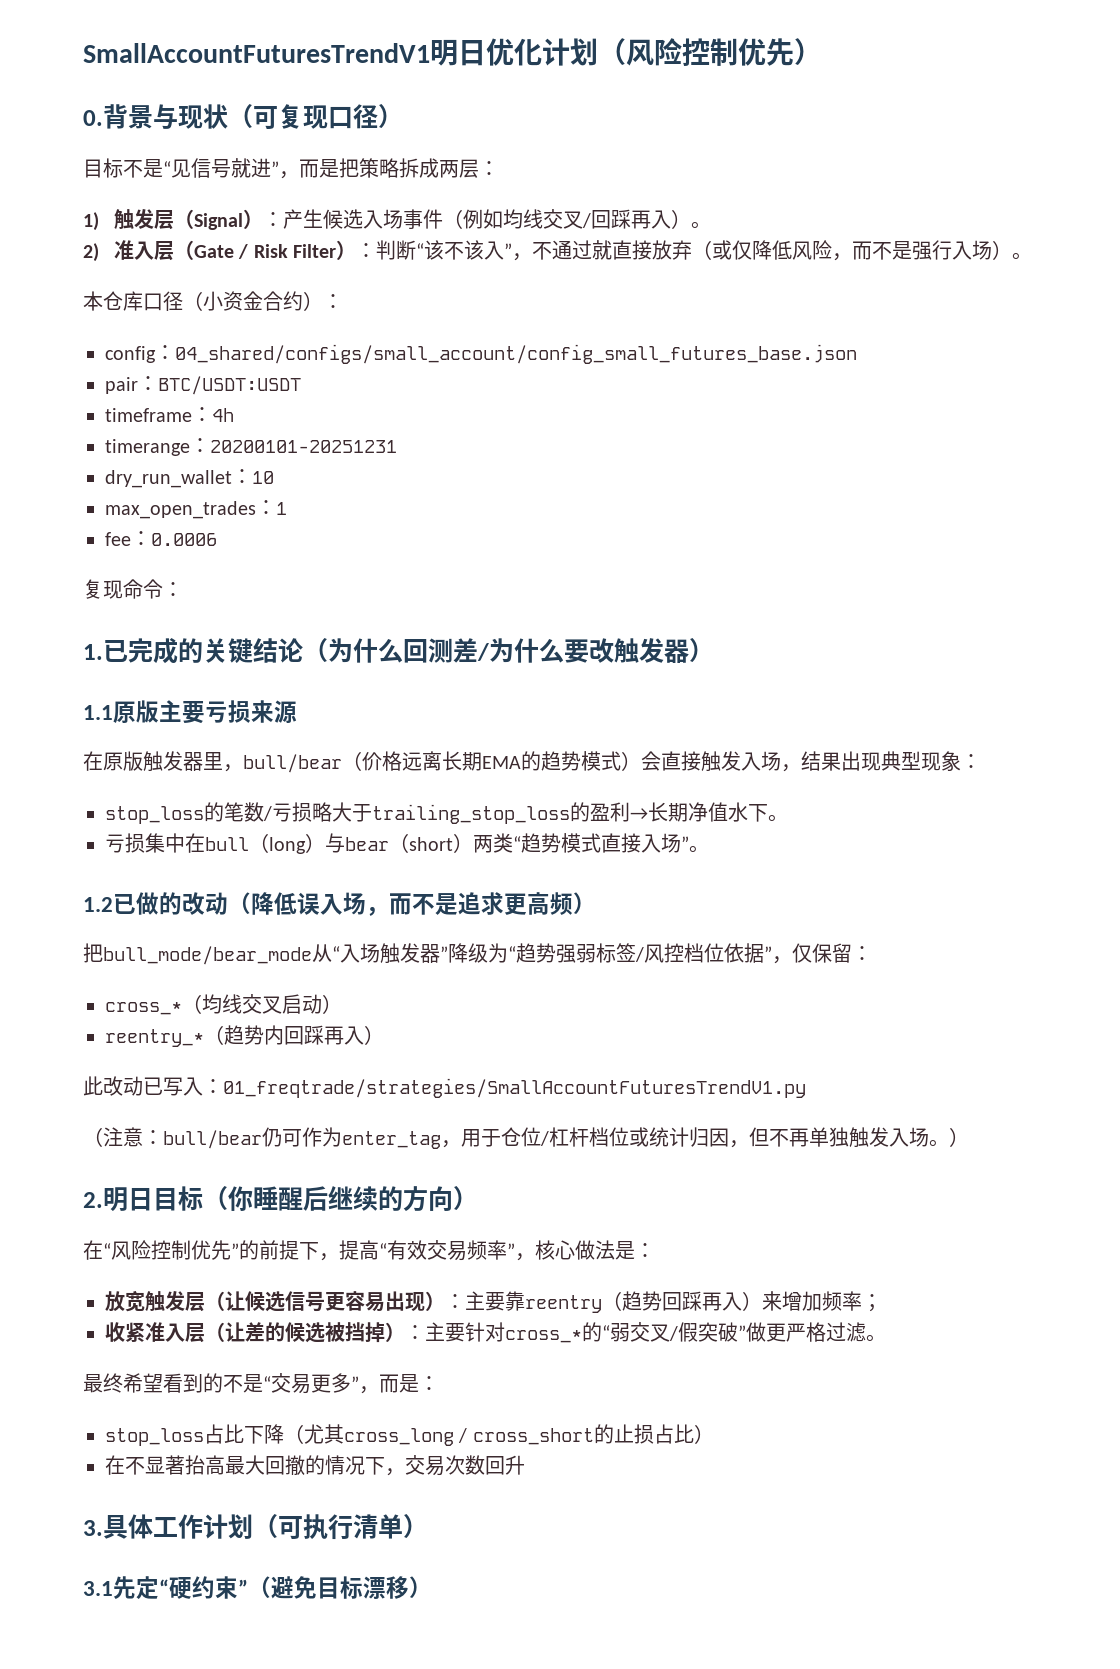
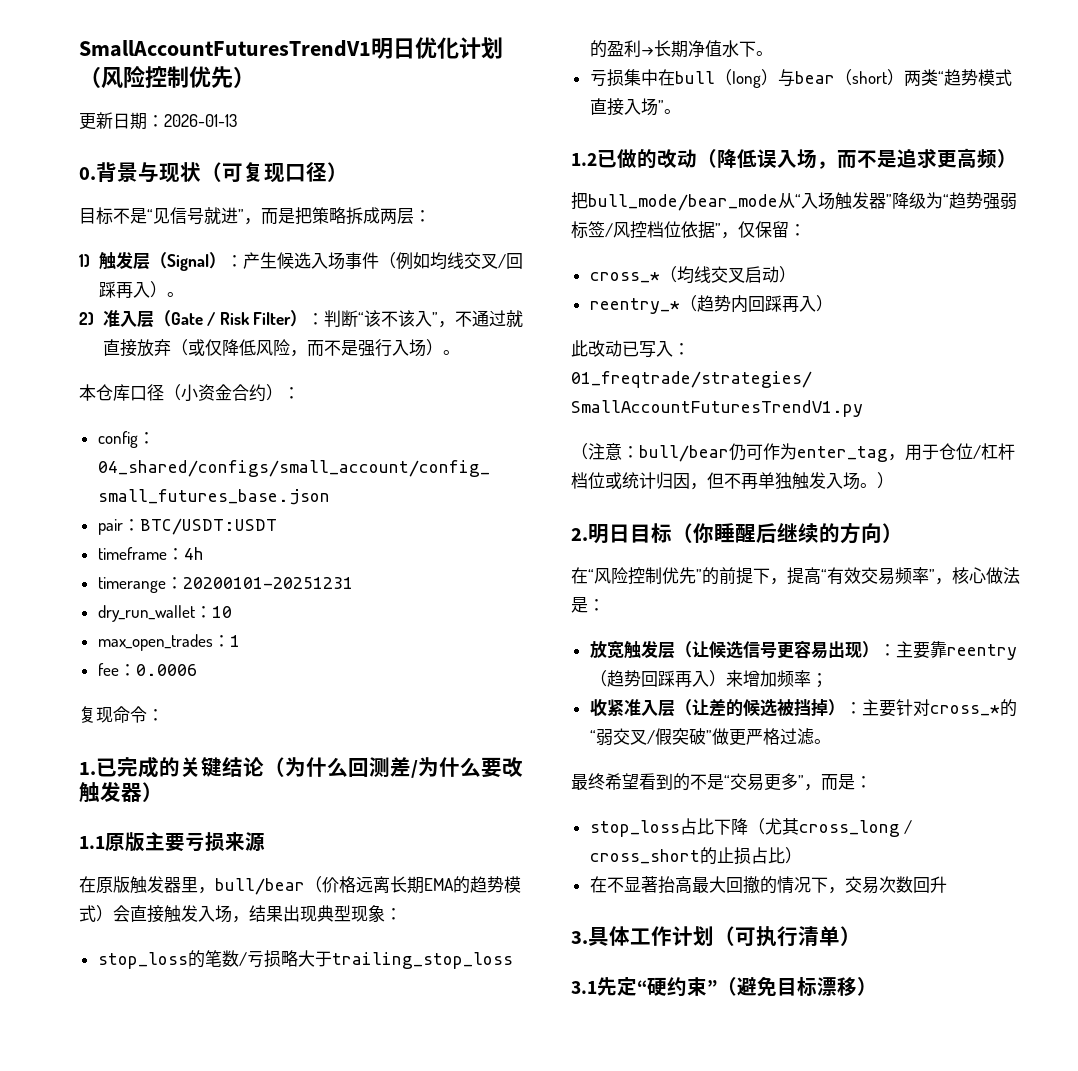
+ 更新日期：2026-01-13

